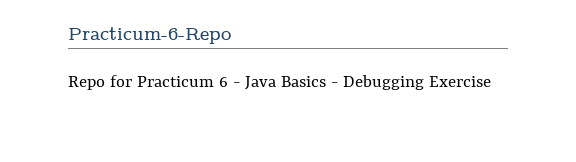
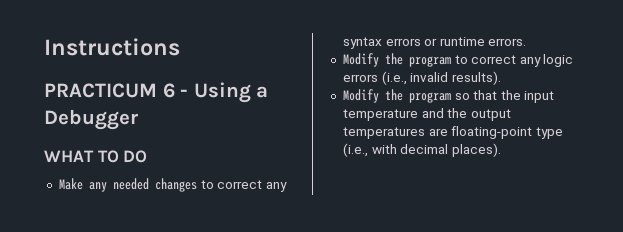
- Practicum-6-Repo
- Repo for Practicum 6 - Java Basics - Debugging Exercise
+ Instructions
+ PRACTICUM 6 - Using a Debugger
+ WHAT TO DO
+ Make any needed changes to correct any syntax errors or runtime errors.
+ Modify the program to correct any logic errors (i.e., invalid results).
+ Modify the program so that the input temperature and the output temperatures are floating-point type (i.e., with decimal places).

